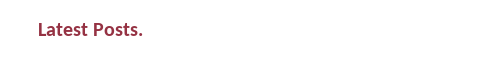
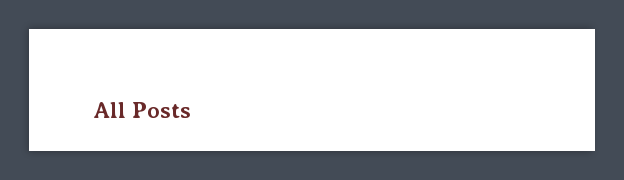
- Latest Posts.
+ All Posts

